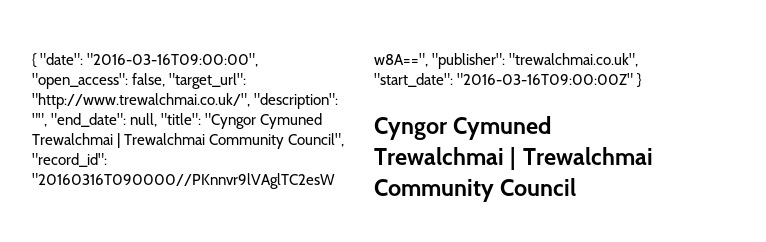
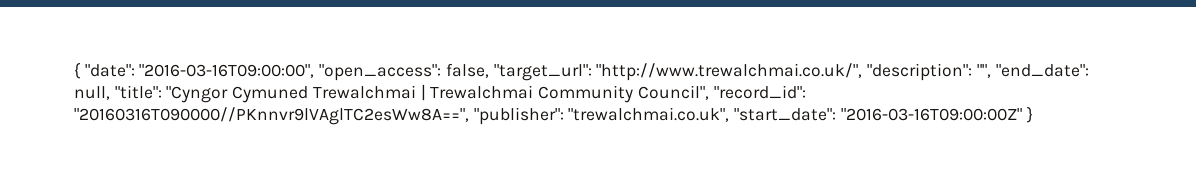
- Cyngor Cymuned Trewalchmai | Trewalchmai Community Council

